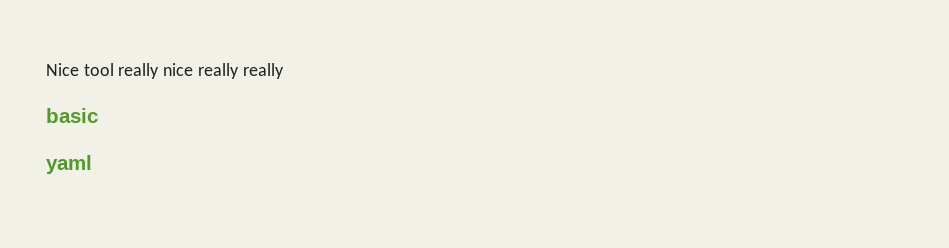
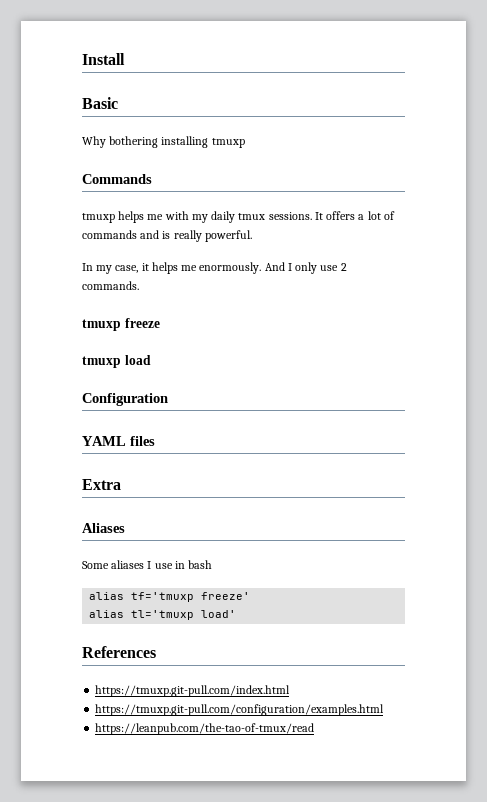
- Nice tool really nice really really
- basic
- yaml
+ Install
+ Basic
+ Why bothering installing tmuxp
+ Commands
+ tmuxp helps me with my daily tmux sessions. It offers a lot of commands and is really powerful.
+ In my case, it helps me enormously. And I only use 2 commands.
+ tmuxp freeze
+ tmuxp load
+ Configuration
+ YAML files
+ Extra
+ Aliases
+ Some aliases I use in bash
+ alias tf='tmuxp freeze'
+ alias tl='tmuxp load'
+ References
+ https://tmuxp.git-pull.com/index.html
+ https://tmuxp.git-pull.com/configuration/examples.html
+ https://leanpub.com/the-tao-of-tmux/read

